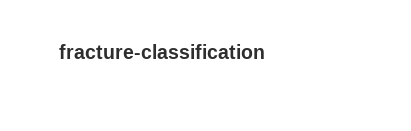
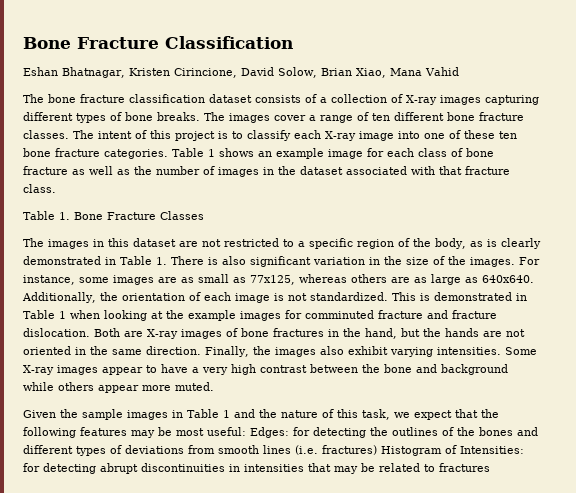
- fracture-classification
+ Bone Fracture Classification
+ Eshan Bhatnagar, Kristen Cirincione, David Solow, Brian Xiao, Mana Vahid
+ The bone fracture classification dataset consists of a collection of X-ray images capturing different types of bone breaks. The images cover a range of ten different bone fracture classes. The intent of this project is to classify each X-ray image into one of these ten bone fracture categories. Table 1 shows an example image for each class of bone fracture as well as the number of images in the dataset associated with that fracture class.
+ Table 1. Bone Fracture Classes
+ The images in this dataset are not restricted to a specific region of the body, as is clearly demonstrated in Table 1. There is also significant variation in the size of the images. For instance, some images are as small as 77x125, whereas others are as large as 640x640. Additionally, the orientation of each image is not standardized. This is demonstrated in Table 1 when looking at the example images for comminuted fracture and fracture dislocation. Both are X-ray images of bone fractures in the hand, but the hands are not oriented in the same direction. Finally, the images also exhibit varying intensities. Some X-ray images appear to have a very high contrast between the bone and background while others appear more muted.
+ Given the sample images in Table 1 and the nature of this task, we expect that the following features may be most useful: Edges: for detecting the outlines of the bones and different types of deviations from smooth lines (i.e. fractures) Histogram of Intensities: for detecting abrupt discontinuities in intensities that may be related to fractures

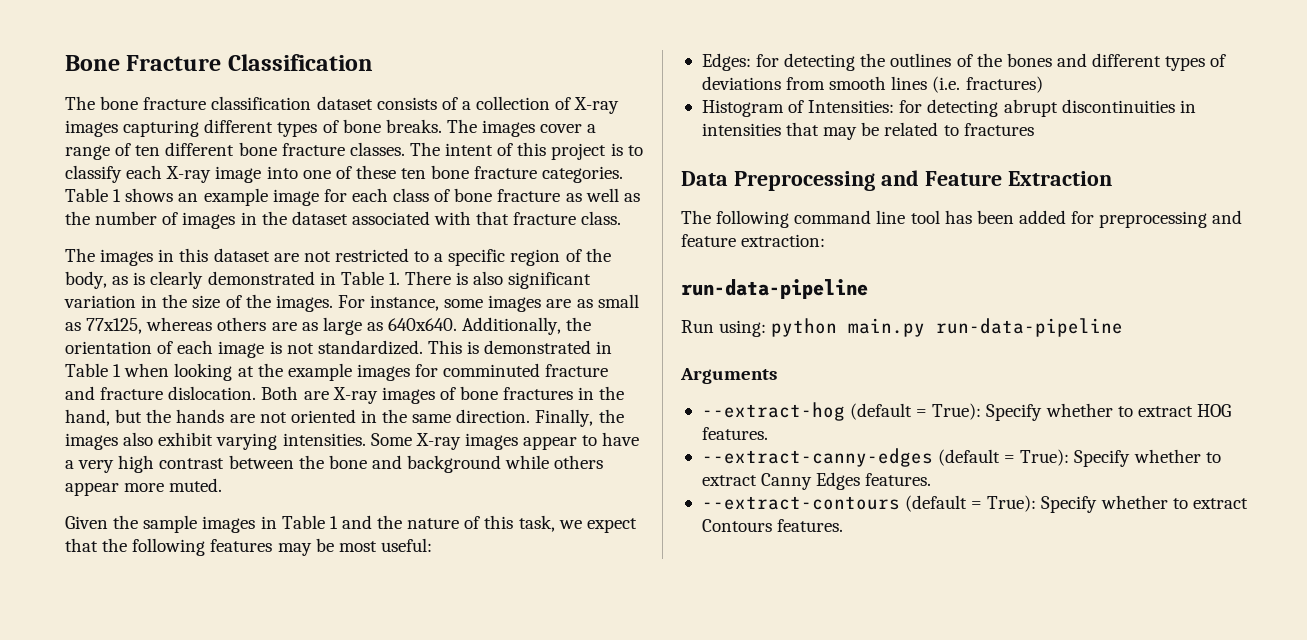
- Eshan Bhatnagar, Kristen Cirincione, David Solow, Brian Xiao, Mana Vahid
- Table 1. Bone Fracture Classes
- Given the sample images in Table 1 and the nature of this task, we expect that the following features may be most useful: Edges: for detecting the outlines of the bones and different types of deviations from smooth lines (i.e. fractures) Histogram of Intensities: for detecting abrupt discontinuities in intensities that may be related to fractures
+ Given the sample images in Table 1 and the nature of this task, we expect that the following features may be most useful:
+ Edges: for detecting the outlines of the bones and different types of deviations from smooth lines (i.e. fractures)
+ Histogram of Intensities: for detecting abrupt discontinuities in intensities that may be related to fractures
+ Data Preprocessing and Feature Extraction
+ The following command line tool has been added for preprocessing and feature extraction:
+ run-data-pipeline
+ Run using: python main.py run-data-pipeline
+ Arguments
+ --extract-hog (default = True): Specify whether to extract HOG features.
+ --extract-canny-edges (default = True): Specify whether to extract Canny Edges features.
+ --extract-contours (default = True): Specify whether to extract Contours features.

